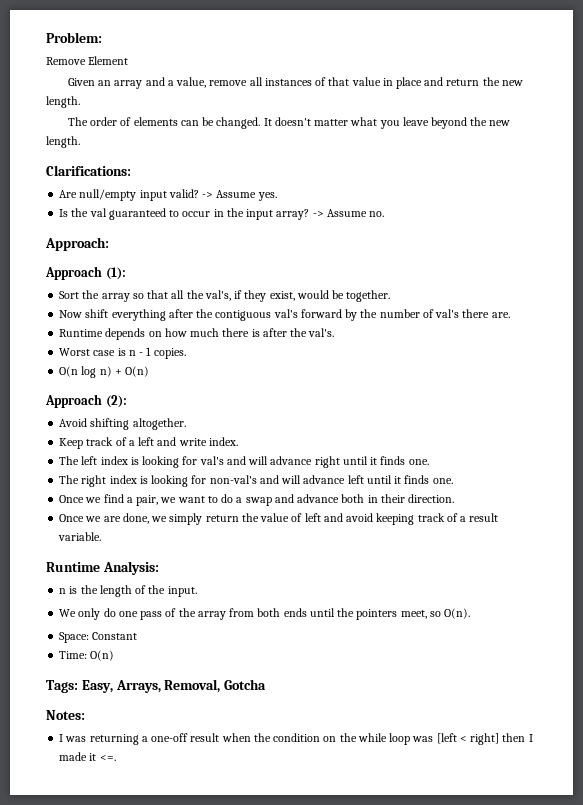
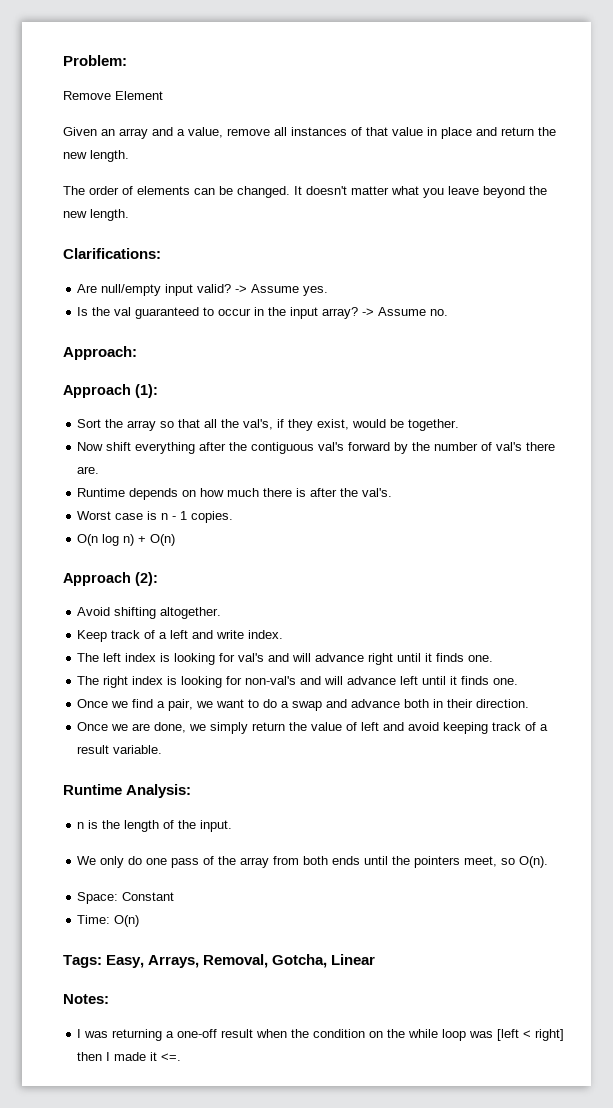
- Tags: Easy, Arrays, Removal, Gotcha
+ Tags: Easy, Arrays, Removal, Gotcha, Linear

